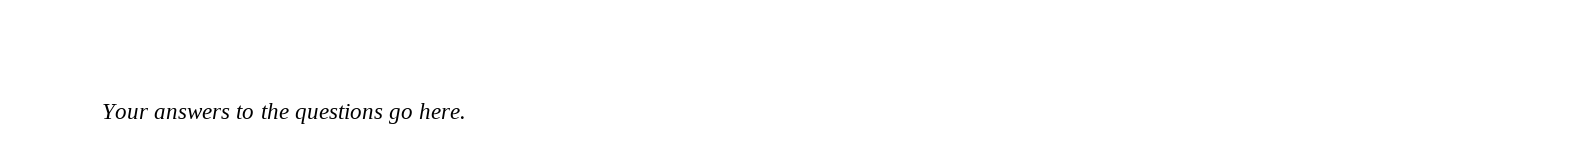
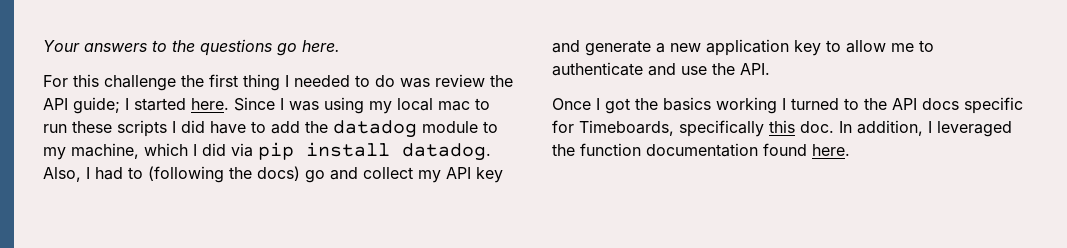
+ For this challenge the first thing I needed to do was review the API guide; I started here. Since I was using my local mac to run these scripts I did have to add the datadog module to my machine, which I did via pip install datadog. Also, I had to (following the docs) go and collect my API key and generate a new application key to allow me to authenticate and use the API.
+ Once I got the basics working I turned to the API docs specific for Timeboards, specifically this doc. In addition, I leveraged the function documentation found here.

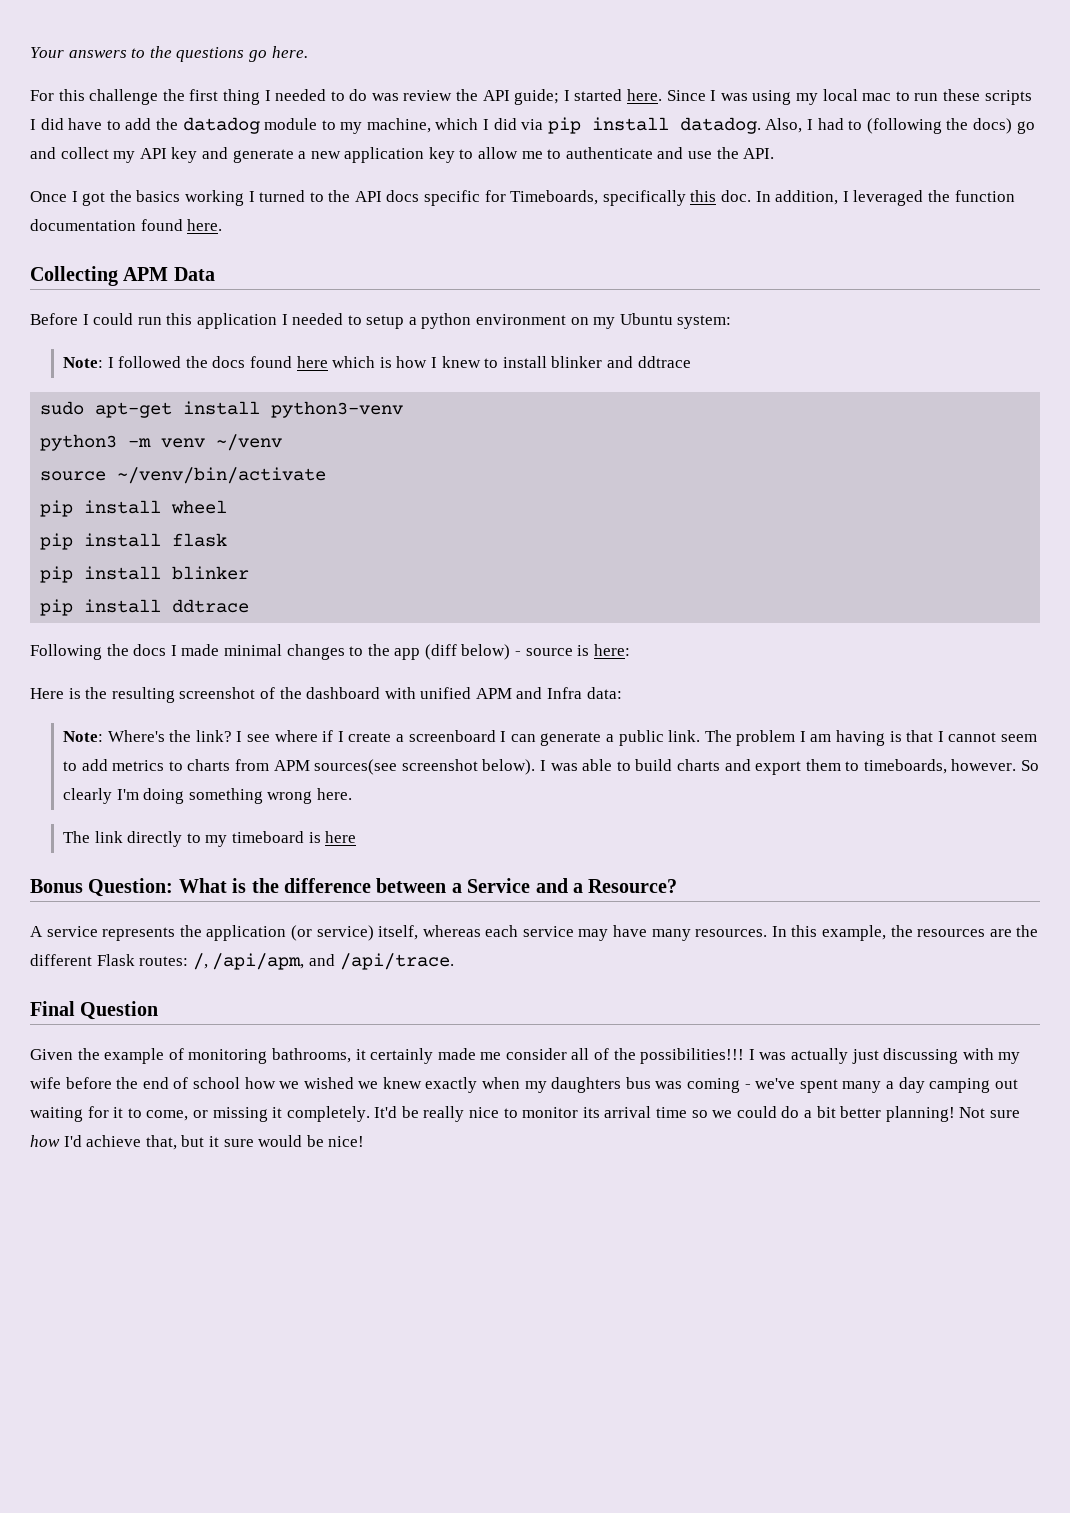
+ Collecting APM Data
+ Before I could run this application I needed to setup a python environment on my Ubuntu system:
+ Note: I followed the docs found here which is how I knew to install blinker and ddtrace
+ sudo apt-get install python3-venv
+ python3 -m venv ~/venv
+ source ~/venv/bin/activate
+ pip install wheel
+ pip install flask
+ pip install blinker
+ pip install ddtrace
+ Following the docs I made minimal changes to the app (diff below) - source is here:
+ Here is the resulting screenshot of the dashboard with unified APM and Infra data:
+ Note: Where's the link? I see where if I create a screenboard I can generate a public link. The problem I am having is that I cannot seem to add metrics to charts from APM sources(see screenshot below). I was able to build charts and export them to timeboards, however. So clearly I'm doing something wrong here.
+ The link directly to my timeboard is here
+ Bonus Question: What is the difference between a Service and a Resource?
+ A service represents the application (or service) itself, whereas each service may have many resources. In this example, the resources are the different Flask routes: /, /api/apm, and /api/trace.
+ Final Question
+ Given the example of monitoring bathrooms, it certainly made me consider all of the possibilities!!! I was actually just discussing with my wife before the end of school how we wished we knew exactly when my daughters bus was coming - we've spent many a day camping out waiting for it to come, or missing it completely. It'd be really nice to monitor its arrival time so we could do a bit better planning! Not sure how I'd achieve that, but it sure would be nice!

